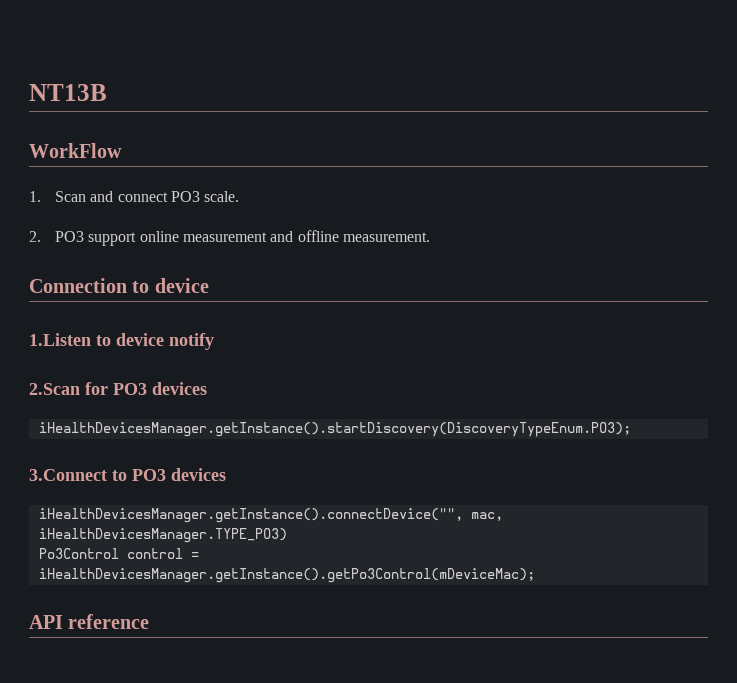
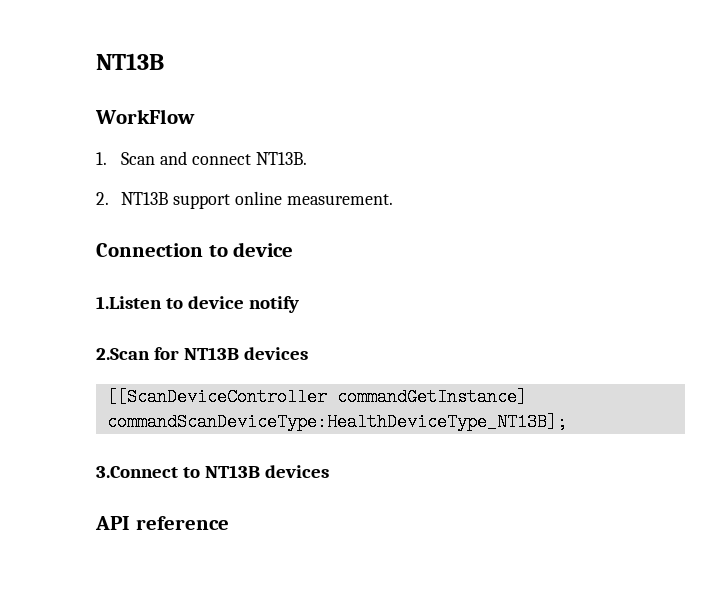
- 1. Scan and connect PO3 scale.
+ 1. Scan and connect NT13B.
- 2. PO3 support online measurement and offline measurement.
+ 2. NT13B support online measurement.
- 2.Scan for PO3 devices
- iHealthDevicesManager.getInstance().startDiscovery(DiscoveryTypeEnum.PO3);
+ 2.Scan for NT13B devices
+ [[ScanDeviceController commandGetInstance] commandScanDeviceType:HealthDeviceType_NT13B];
- 3.Connect to PO3 devices
- iHealthDevicesManager.getInstance().connectDevice("", mac, iHealthDevicesManager.TYPE_PO3)
- Po3Control control = iHealthDevicesManager.getInstance().getPo3Control(mDeviceMac);
+ 3.Connect to NT13B devices

